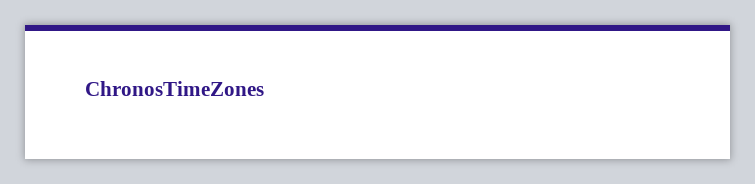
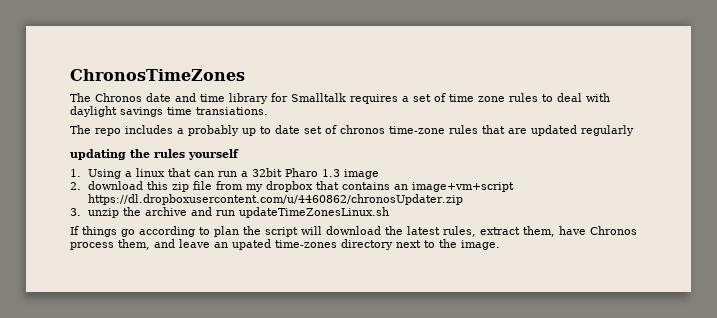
+ The Chronos date and time library for Smalltalk requires a set of time zone rules to deal with daylight savings time transiations.
+ The repo includes a probably up to date set of chronos time-zone rules that are updated regularly
+ updating the rules yourself
+ 1. Using a linux that can run a 32bit Pharo 1.3 image
+ 2. download this zip file from my dropbox that contains an image+vm+script https://dl.dropboxusercontent.com/u/4460862/chronosUpdater.zip
+ 3. unzip the archive and run updateTimeZonesLinux.sh
+ If things go according to plan the script will download the latest rules, extract them, have Chronos process them, and leave an upated time-zones directory next to the image.

